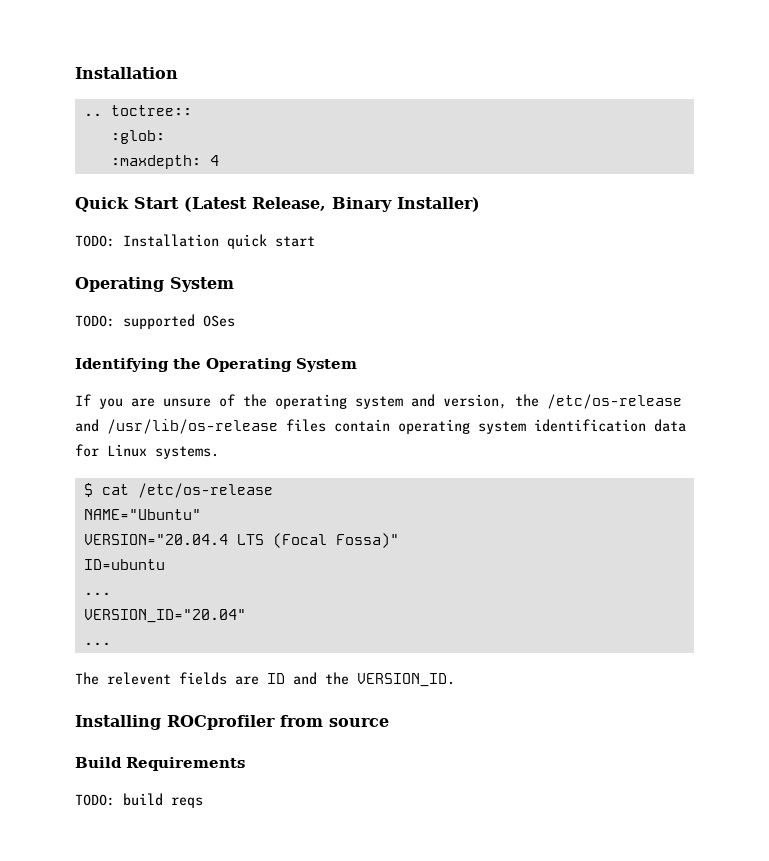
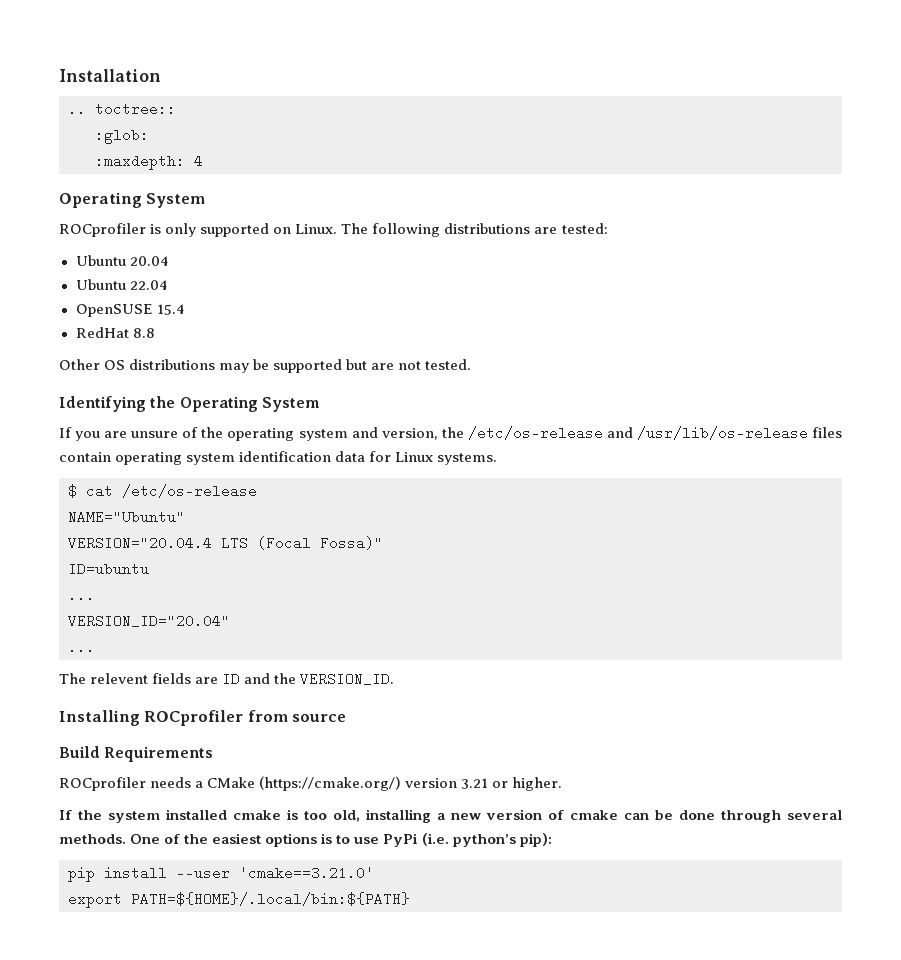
  :maxdepth: 4
- Quick Start (Latest Release, Binary Installer)
- TODO: Installation quick start
  Operating System
- TODO: supported OSes
+ ROCprofiler is only supported on Linux. The following distributions are tested:
+ Ubuntu 20.04
+ Ubuntu 22.04
+ OpenSUSE 15.4
+ RedHat 8.8
+ Other OS distributions may be supported but are not tested.
- TODO: build reqs
+ ROCprofiler needs a CMake (https://cmake.org/) version 3.21 or higher.
+ If the system installed cmake is too old, installing a new version of cmake can be done through several methods. One of the easiest options is to use PyPi (i.e. python’s pip):
+ pip install --user 'cmake==3.21.0'
+ export PATH=${HOME}/.local/bin:${PATH}

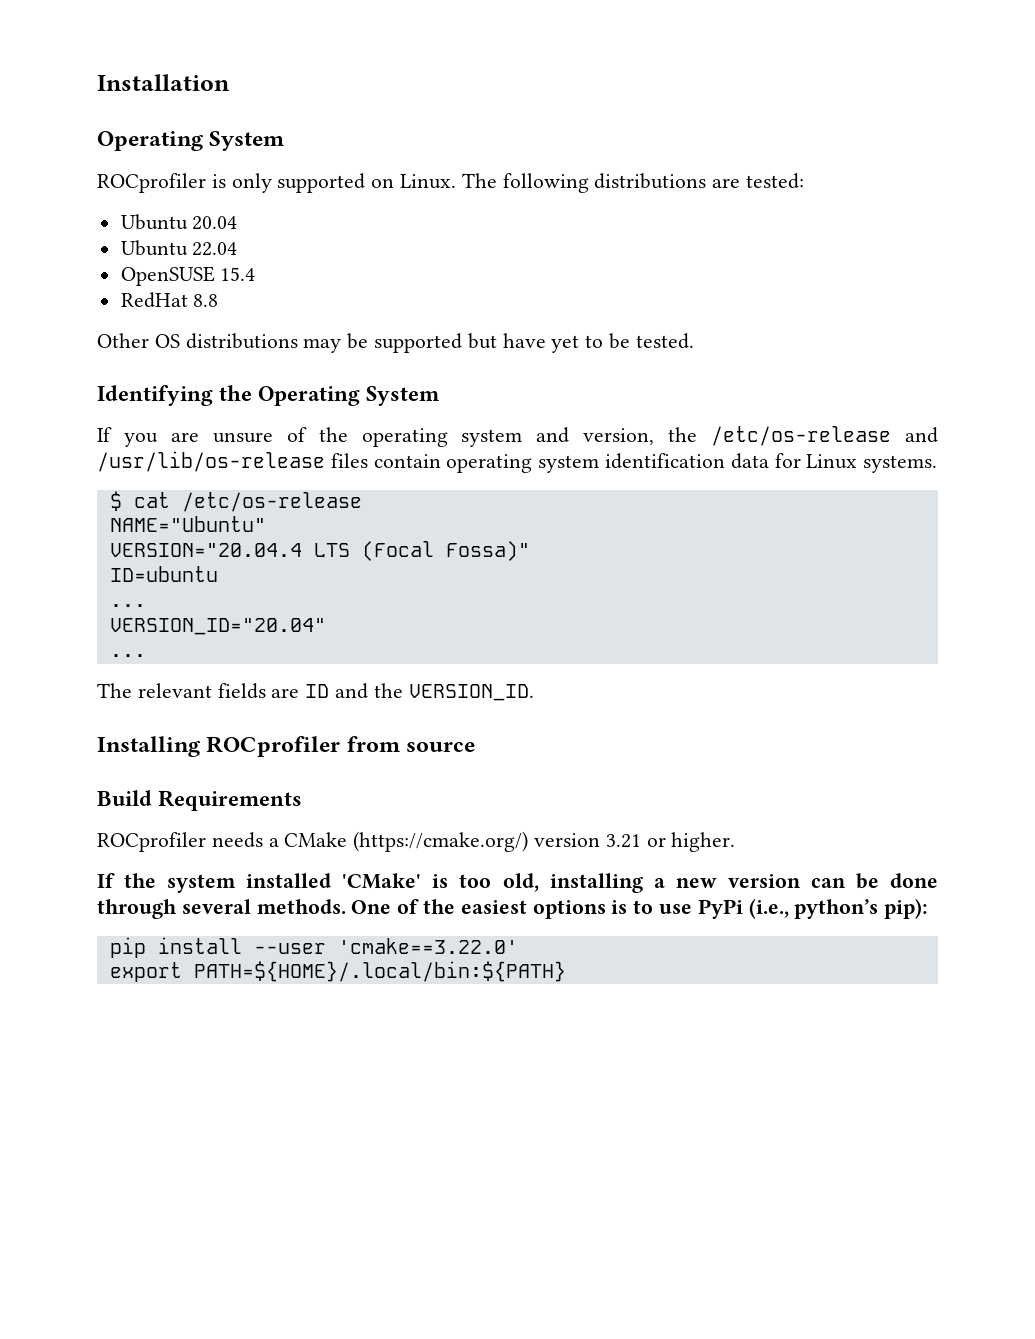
- .. toctree::
- :glob:
- :maxdepth: 4
- Other OS distributions may be supported but are not tested.
+ Other OS distributions may be supported but have yet to be tested.
- The relevent fields are ID and the VERSION_ID.
+ The relevant fields are ID and the VERSION_ID.
- If the system installed cmake is too old, installing a new version of cmake can be done through several methods.
+ If the system installed 'CMake' is too old, installing a new version can be done through several methods.
- One of the easiest options is to use PyPi (i.e. python’s pip):
+ One of the easiest options is to use PyPi (i.e., python’s pip):
- pip install --user 'cmake==3.21.0'
+ pip install --user 'cmake==3.22.0'

